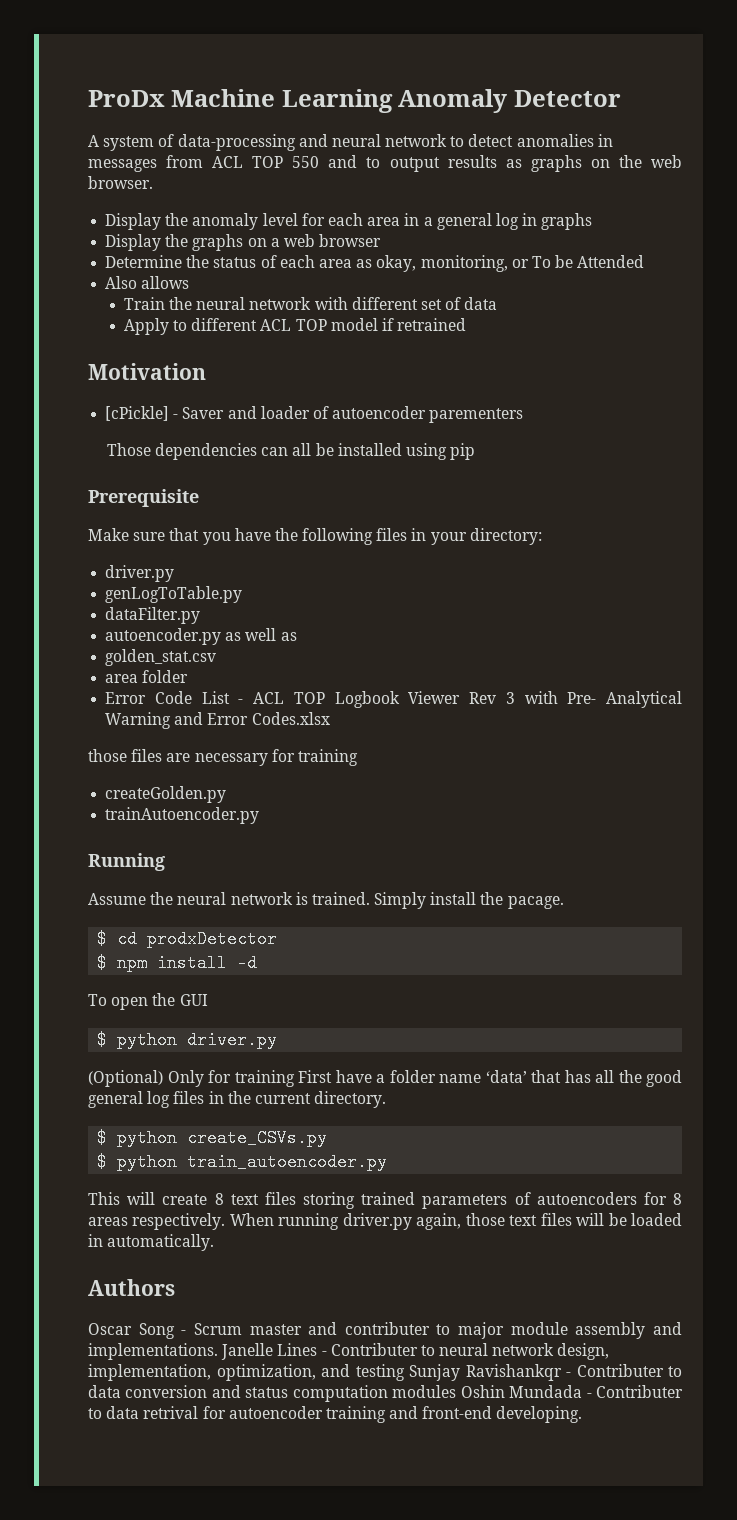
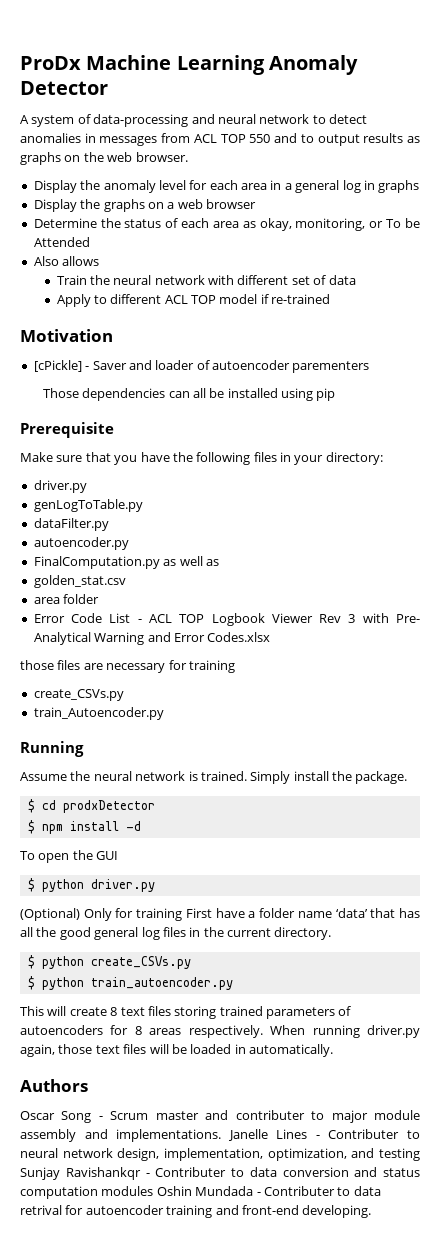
- Apply to different ACL TOP model if retrained
+ Apply to different ACL TOP model if re-trained
- autoencoder.py as well as
+ autoencoder.py
+ FinalComputation.py as well as
  those files are necessary for training
- createGolden.py
- trainAutoencoder.py
+ create_CSVs.py
+ train_Autoencoder.py
- Simply install the pacage.
+ Simply install the package.

